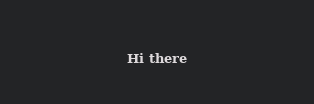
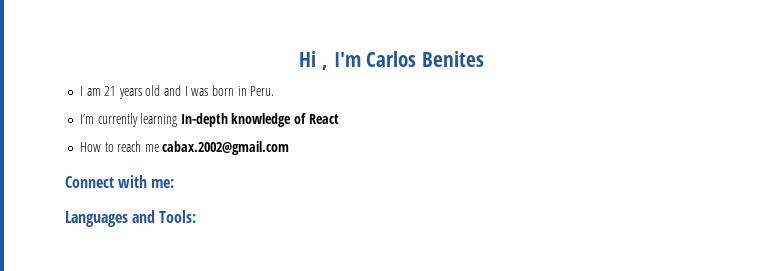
- Hi there
+ Hi , I'm Carlos Benites
+ I am 21 years old and I was born in Peru.
+ I’m currently learning In-depth knowledge of React
+ How to reach me cabax.2002@gmail.com
+ Connect with me:
+ Languages and Tools:

